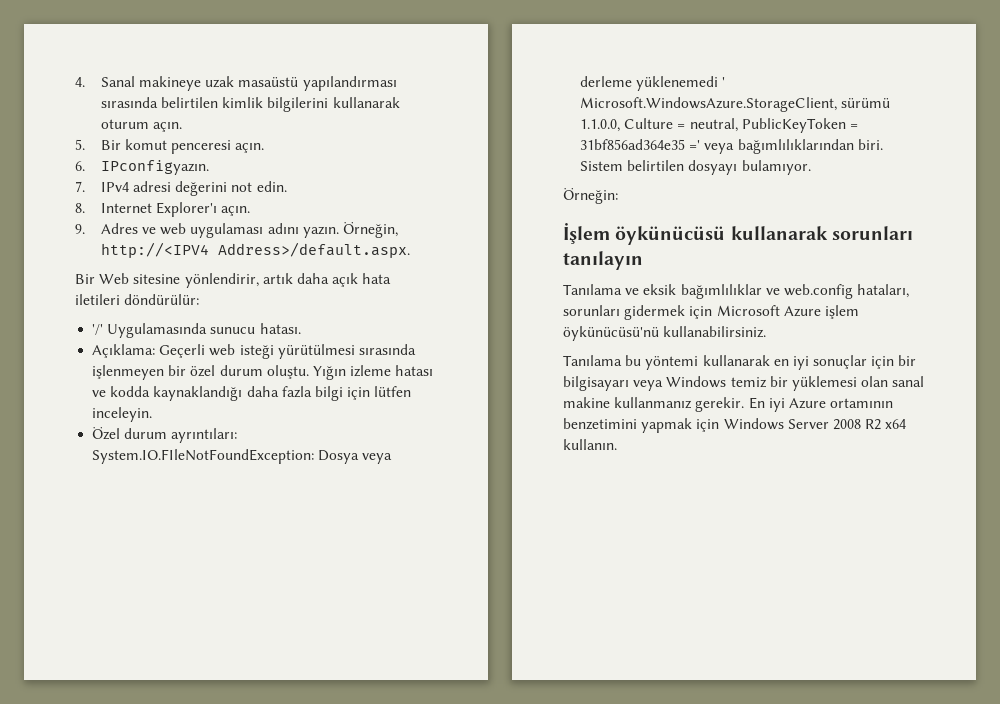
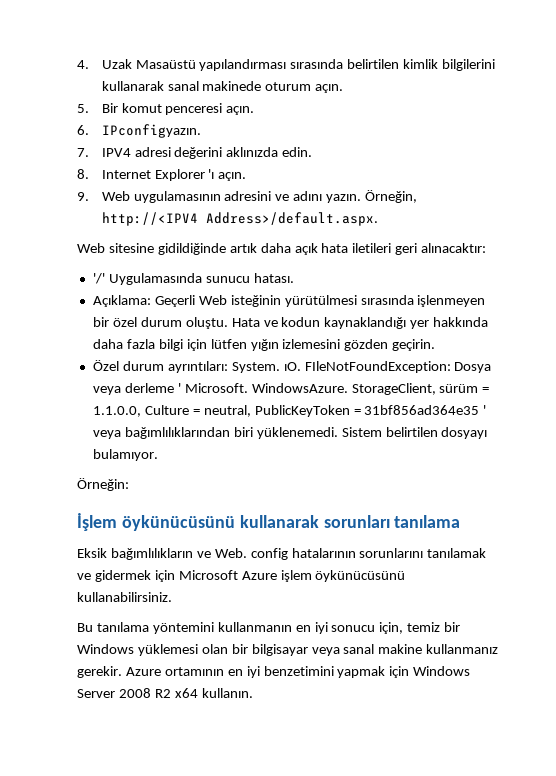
- 4. Sanal makineye uzak masaüstü yapılandırması sırasında belirtilen kimlik bilgilerini kullanarak oturum açın.
+ 4. Uzak Masaüstü yapılandırması sırasında belirtilen kimlik bilgilerini kullanarak sanal makinede oturum açın.
- 7. IPv4 adresi değerini not edin.
+ 7. IPV4 adresi değerini aklınızda edin.
- 8. Internet Explorer'ı açın.
+ 8. Internet Explorer 'ı açın.
- 9. Adres ve web uygulaması adını yazın.
+ 9. Web uygulamasının adresini ve adını yazın.
- Bir Web sitesine yönlendirir, artık daha açık hata iletileri döndürülür:
+ Web sitesine gidildiğinde artık daha açık hata iletileri geri alınacaktır:
- Açıklama: Geçerli web isteği yürütülmesi sırasında işlenmeyen bir özel durum oluştu.
+ Açıklama: Geçerli Web isteğinin yürütülmesi sırasında işlenmeyen bir özel durum oluştu.
- Yığın izleme hatası ve kodda kaynaklandığı daha fazla bilgi için lütfen inceleyin.
+ Hata ve kodun kaynaklandığı yer hakkında daha fazla bilgi için lütfen yığın izlemesini gözden geçirin.
- Özel durum ayrıntıları: System.IO.FIleNotFoundException: Dosya veya derleme yüklenemedi ' Microsoft.WindowsAzure.StorageClient, sürümü 1.1.0.0, Culture = neutral, PublicKeyToken = 31bf856ad364e35 =' veya bağımlılıklarından biri.
+ Özel durum ayrıntıları: System. ıO. FIleNotFoundException: Dosya veya derleme ' Microsoft. WindowsAzure. StorageClient, sürüm = 1.1.0.0, Culture = neutral, PublicKeyToken = 31bf856ad364e35 ' veya bağımlılıklarından biri yüklenemedi.
- İşlem öykünücüsü kullanarak sorunları tanılayın
- Tanılama ve eksik bağımlılıklar ve web.config hataları, sorunları gidermek için Microsoft Azure işlem öykünücüsü'nü kullanabilirsiniz.
+ İşlem öykünücüsünü kullanarak sorunları tanılama
+ Eksik bağımlılıkların ve Web. config hatalarının sorunlarını tanılamak ve gidermek için Microsoft Azure işlem öykünücüsünü kullanabilirsiniz.
- Tanılama bu yöntemi kullanarak en iyi sonuçlar için bir bilgisayarı veya Windows temiz bir yüklemesi olan sanal makine kullanmanız gerekir.
+ Bu tanılama yöntemini kullanmanın en iyi sonucu için, temiz bir Windows yüklemesi olan bir bilgisayar veya sanal makine kullanmanız gerekir.
- En iyi Azure ortamının benzetimini yapmak için Windows Server 2008 R2 x64 kullanın.
+ Azure ortamının en iyi benzetimini yapmak için Windows Server 2008 R2 x64 kullanın.

